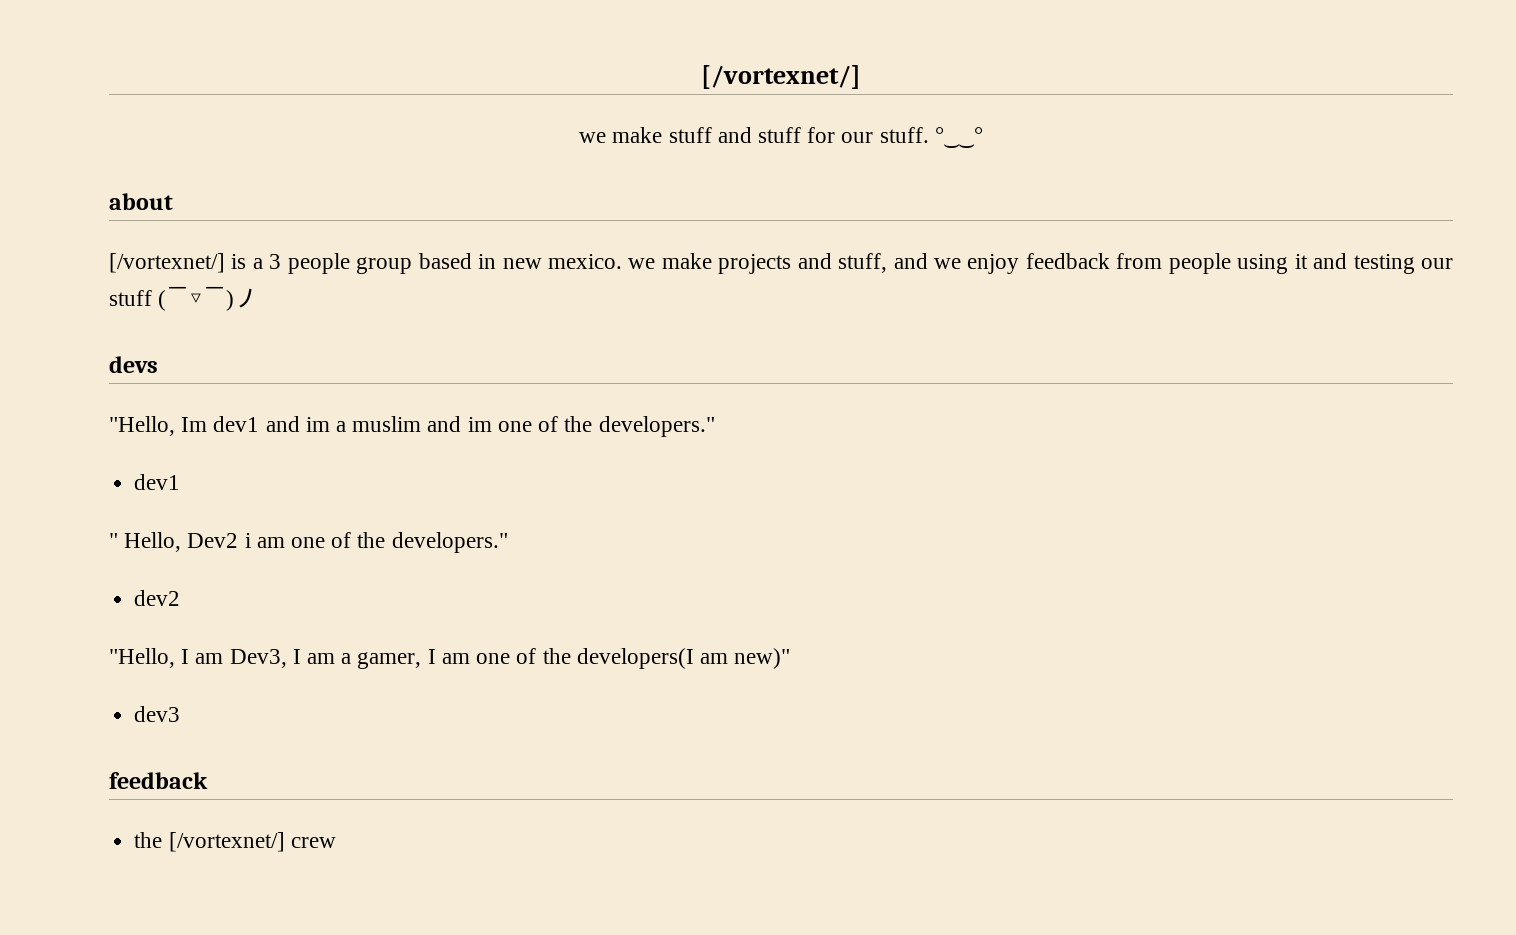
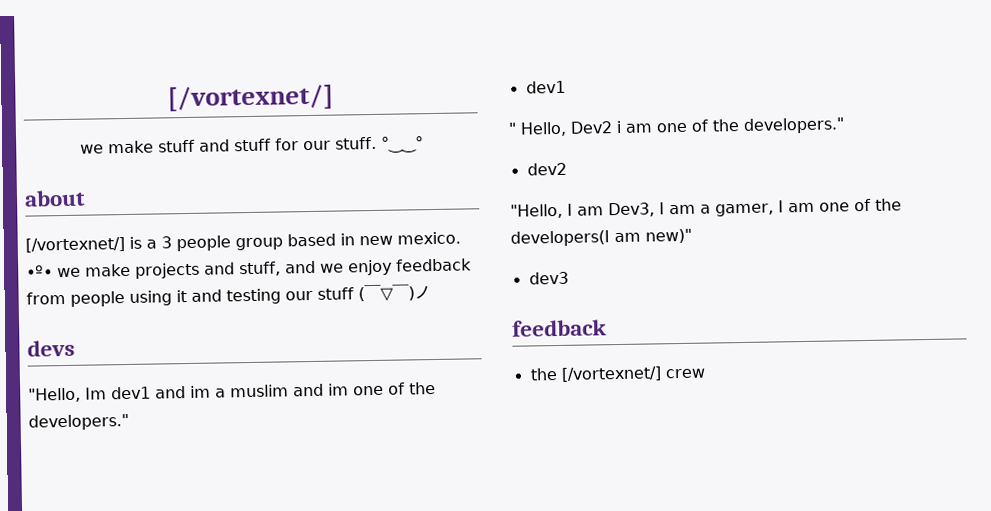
- [/vortexnet/] is a 3 people group based in new mexico. we make projects and stuff, and we enjoy feedback from people using it and testing our stuff (￣▽￣)ノ
+ [/vortexnet/] is a 3 people group based in new mexico. •º• we make projects and stuff, and we enjoy feedback from people using it and testing our stuff (￣▽￣)ノ

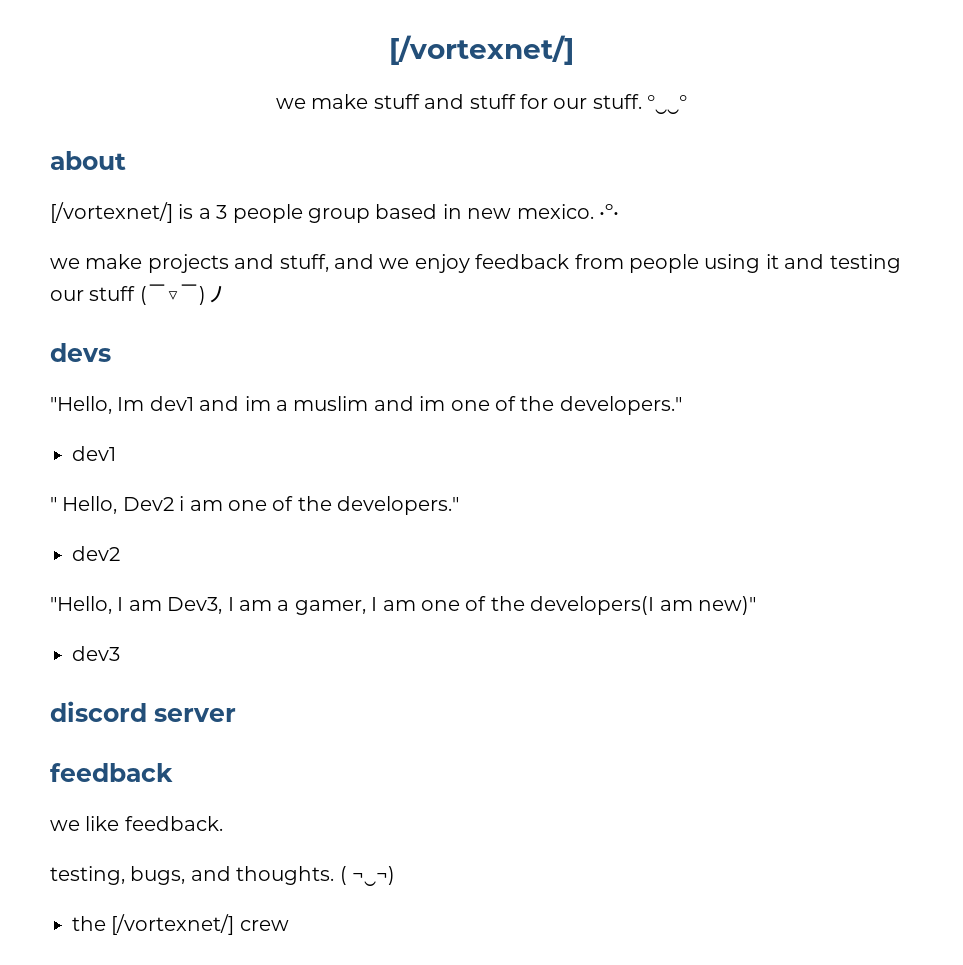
- •º• we make projects and stuff, and we enjoy feedback from people using it and testing our stuff (￣▽￣)ノ
+ •º•
+ we make projects and stuff, and we enjoy feedback from people using it and testing our stuff (￣▽￣)ノ
  dev3
+ discord server
  feedback
+ we like feedback.
+ testing, bugs, and thoughts. ( ¬‿¬)

